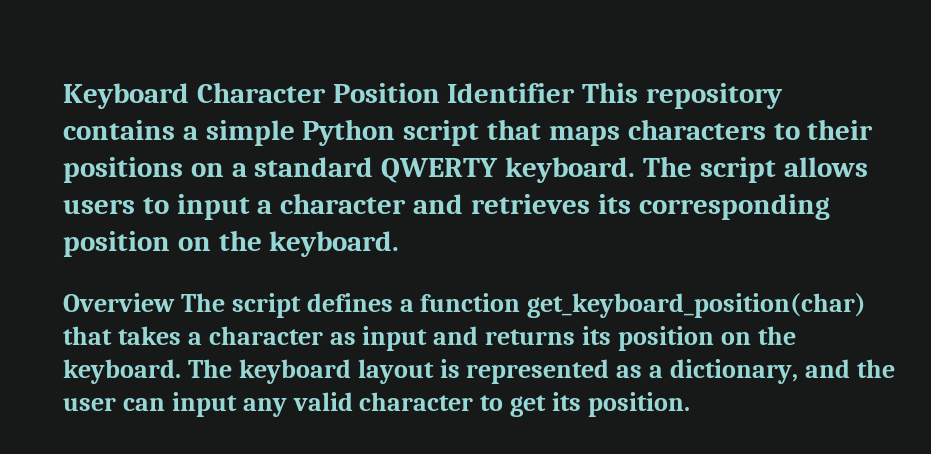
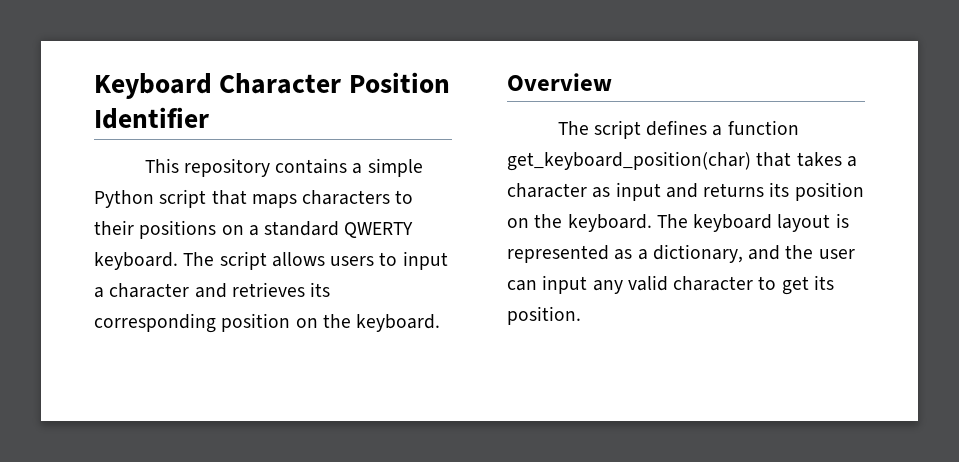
- Keyboard Character Position Identifier This repository contains a simple Python script that maps characters to their positions on a standard QWERTY keyboard.
+ Keyboard Character Position Identifier
+ This repository contains a simple Python script that maps characters to their positions on a standard QWERTY keyboard.
- Overview The script defines a function get_keyboard_position(char) that takes a character as input and returns its position on the keyboard.
+ Overview
+ The script defines a function get_keyboard_position(char) that takes a character as input and returns its position on the keyboard.

